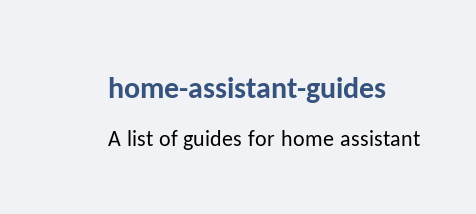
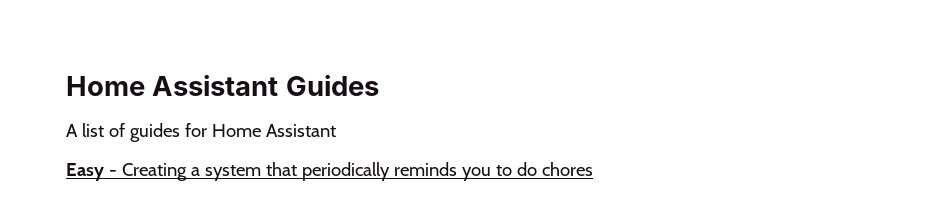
- home-assistant-guides
+ Home Assistant Guides
- A list of guides for home assistant
+ A list of guides for Home Assistant
+ Easy - Creating a system that periodically reminds you to do chores

